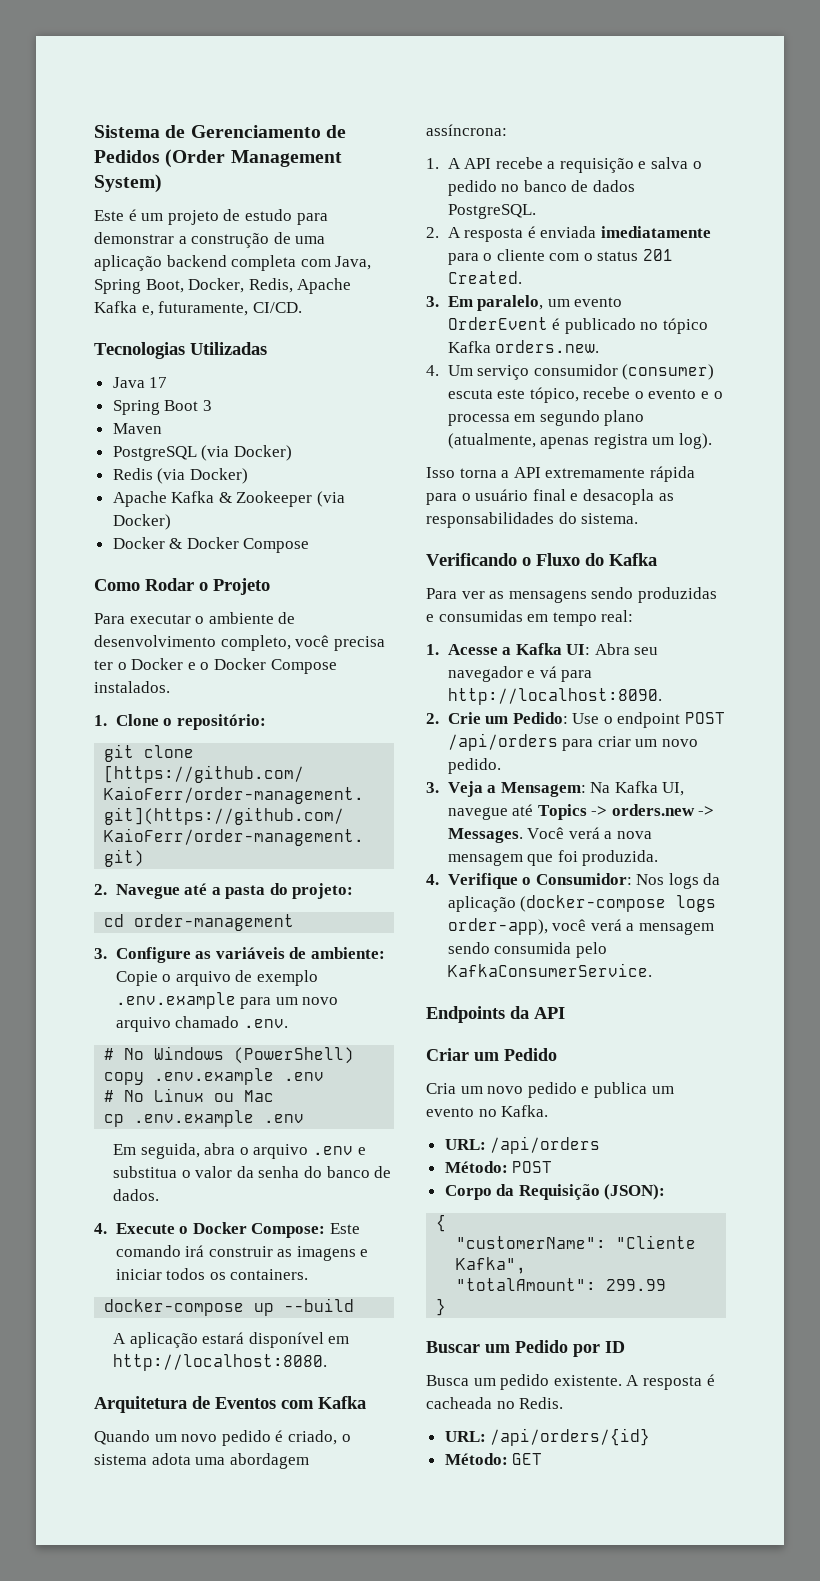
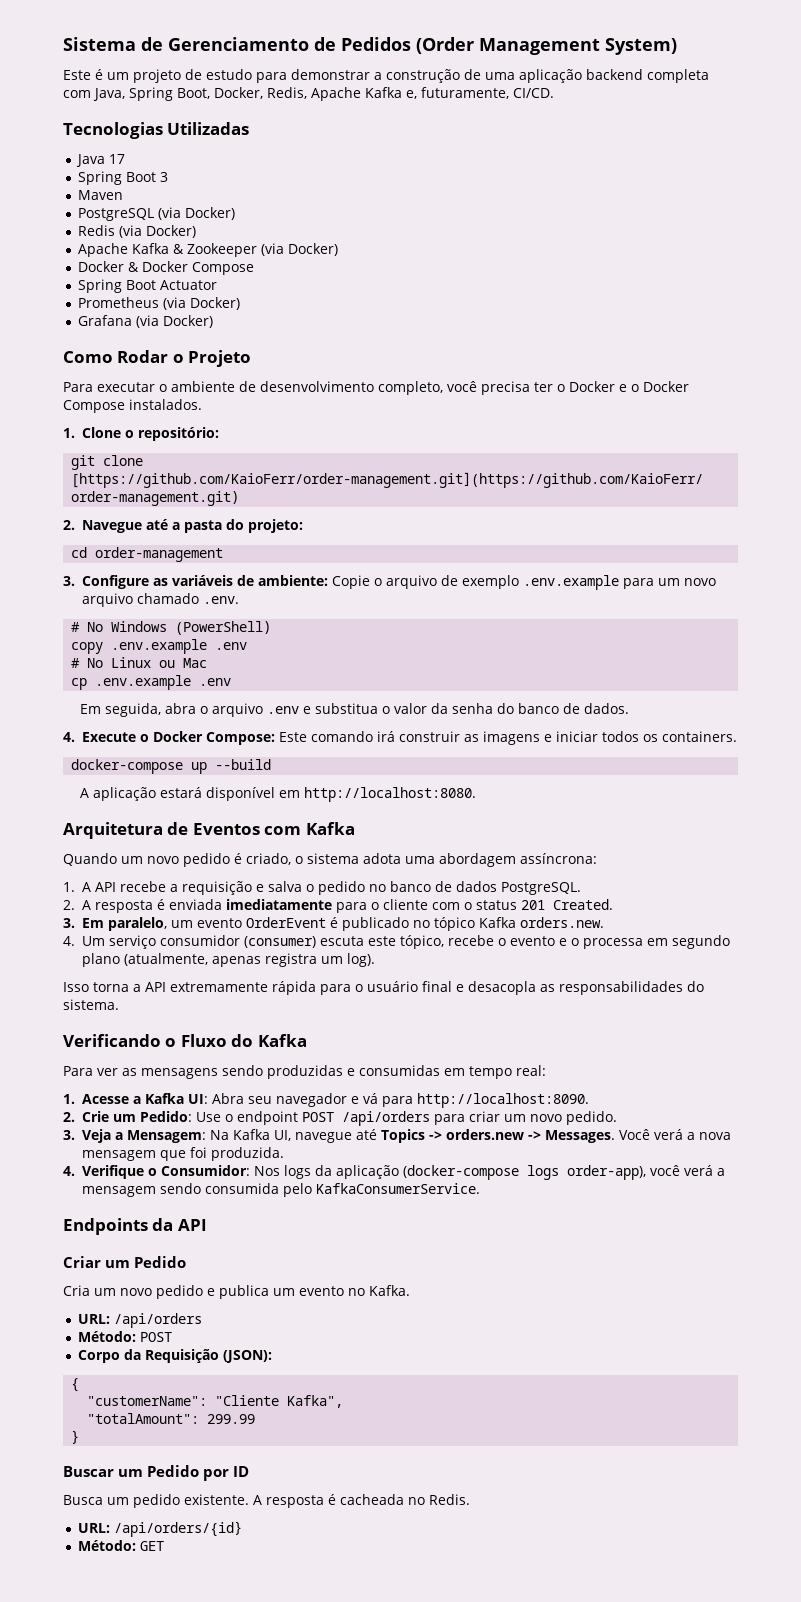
+ Spring Boot Actuator
+ Prometheus (via Docker)
+ Grafana (via Docker)

